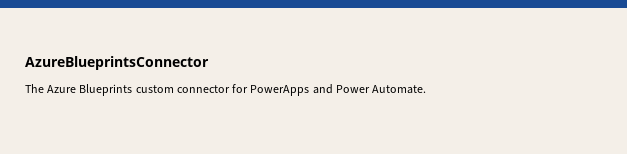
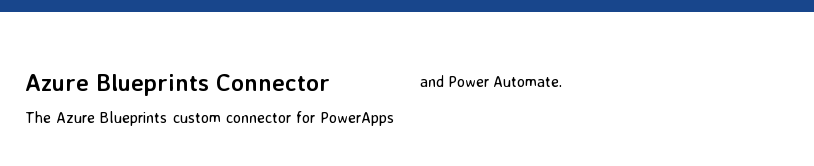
- AzureBlueprintsConnector
+ Azure Blueprints Connector

